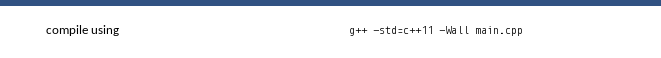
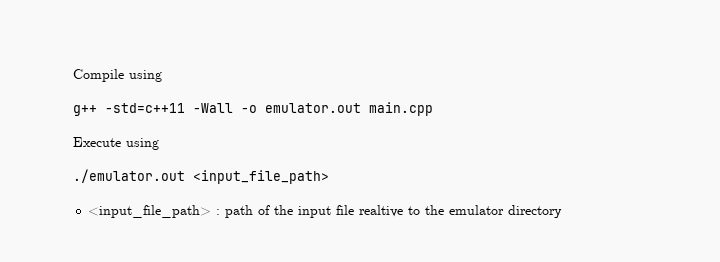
- compile using
+ Compile using
- g++ -std=c++11 -Wall main.cpp
+ g++ -std=c++11 -Wall -o emulator.out main.cpp
+ Execute using
+ ./emulator.out <input_file_path>
+ <input_file_path> : path of the input file realtive to the emulator directory

